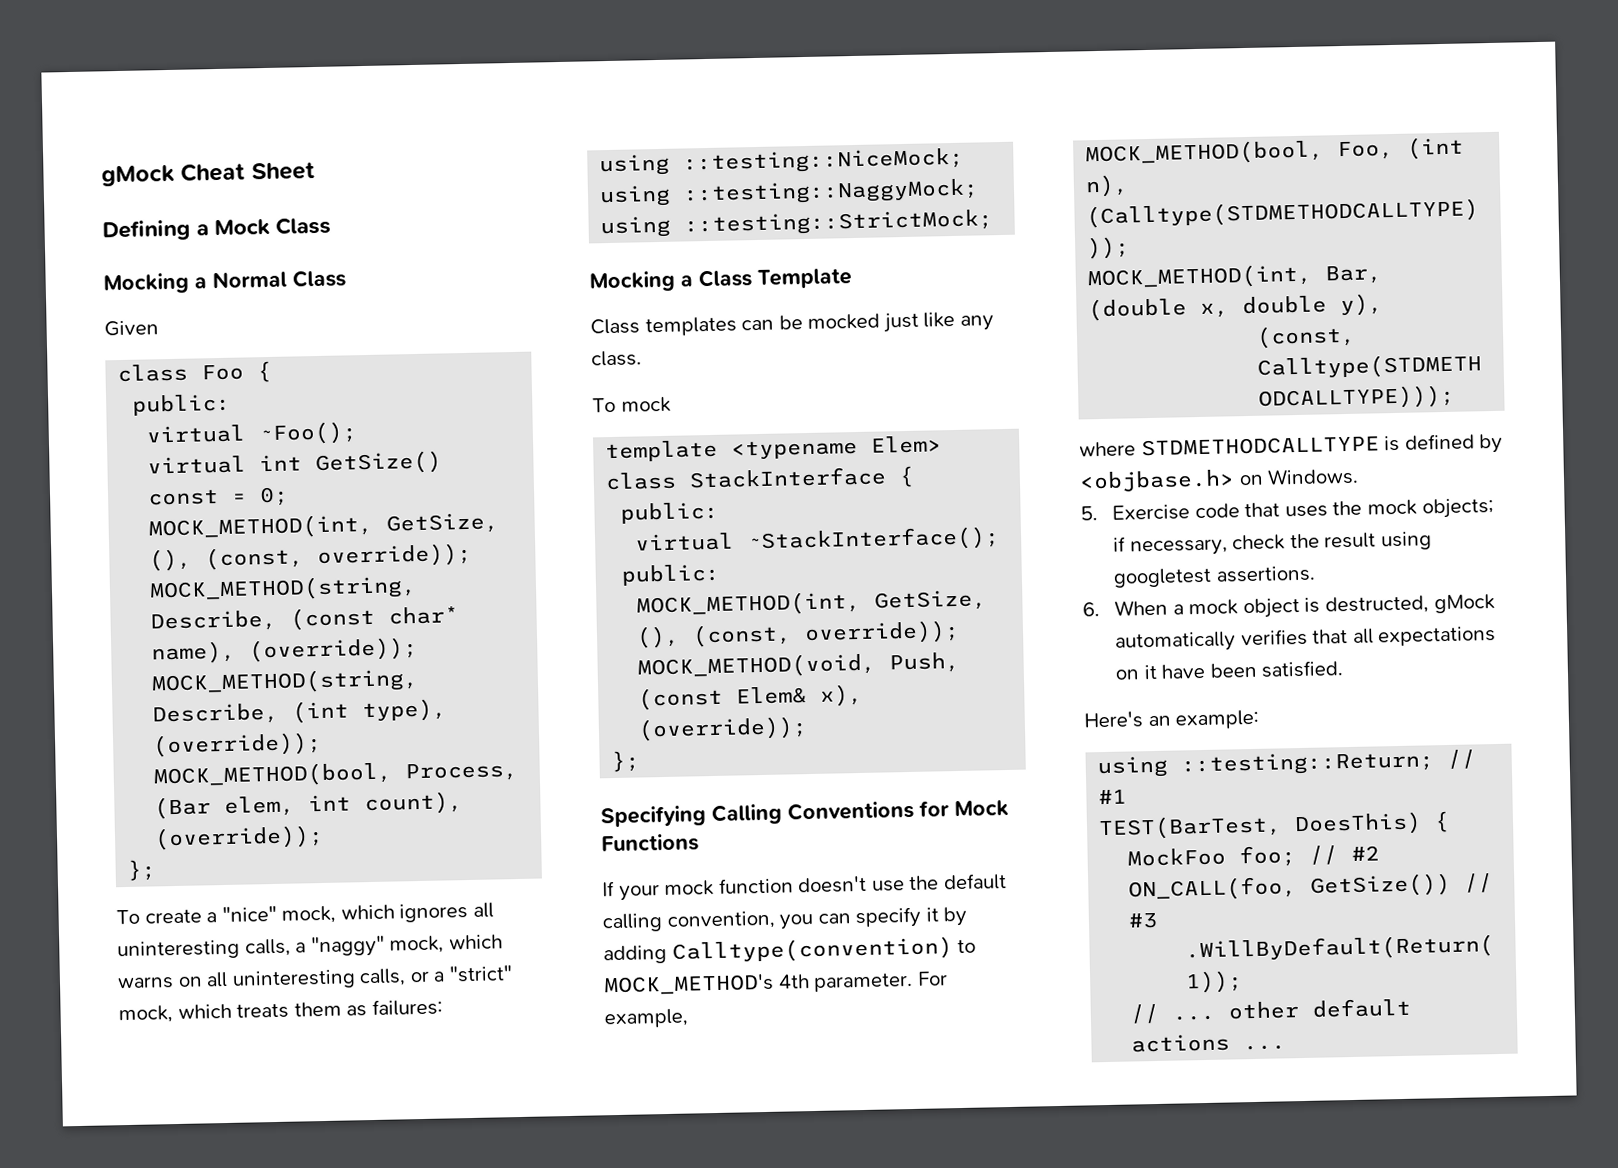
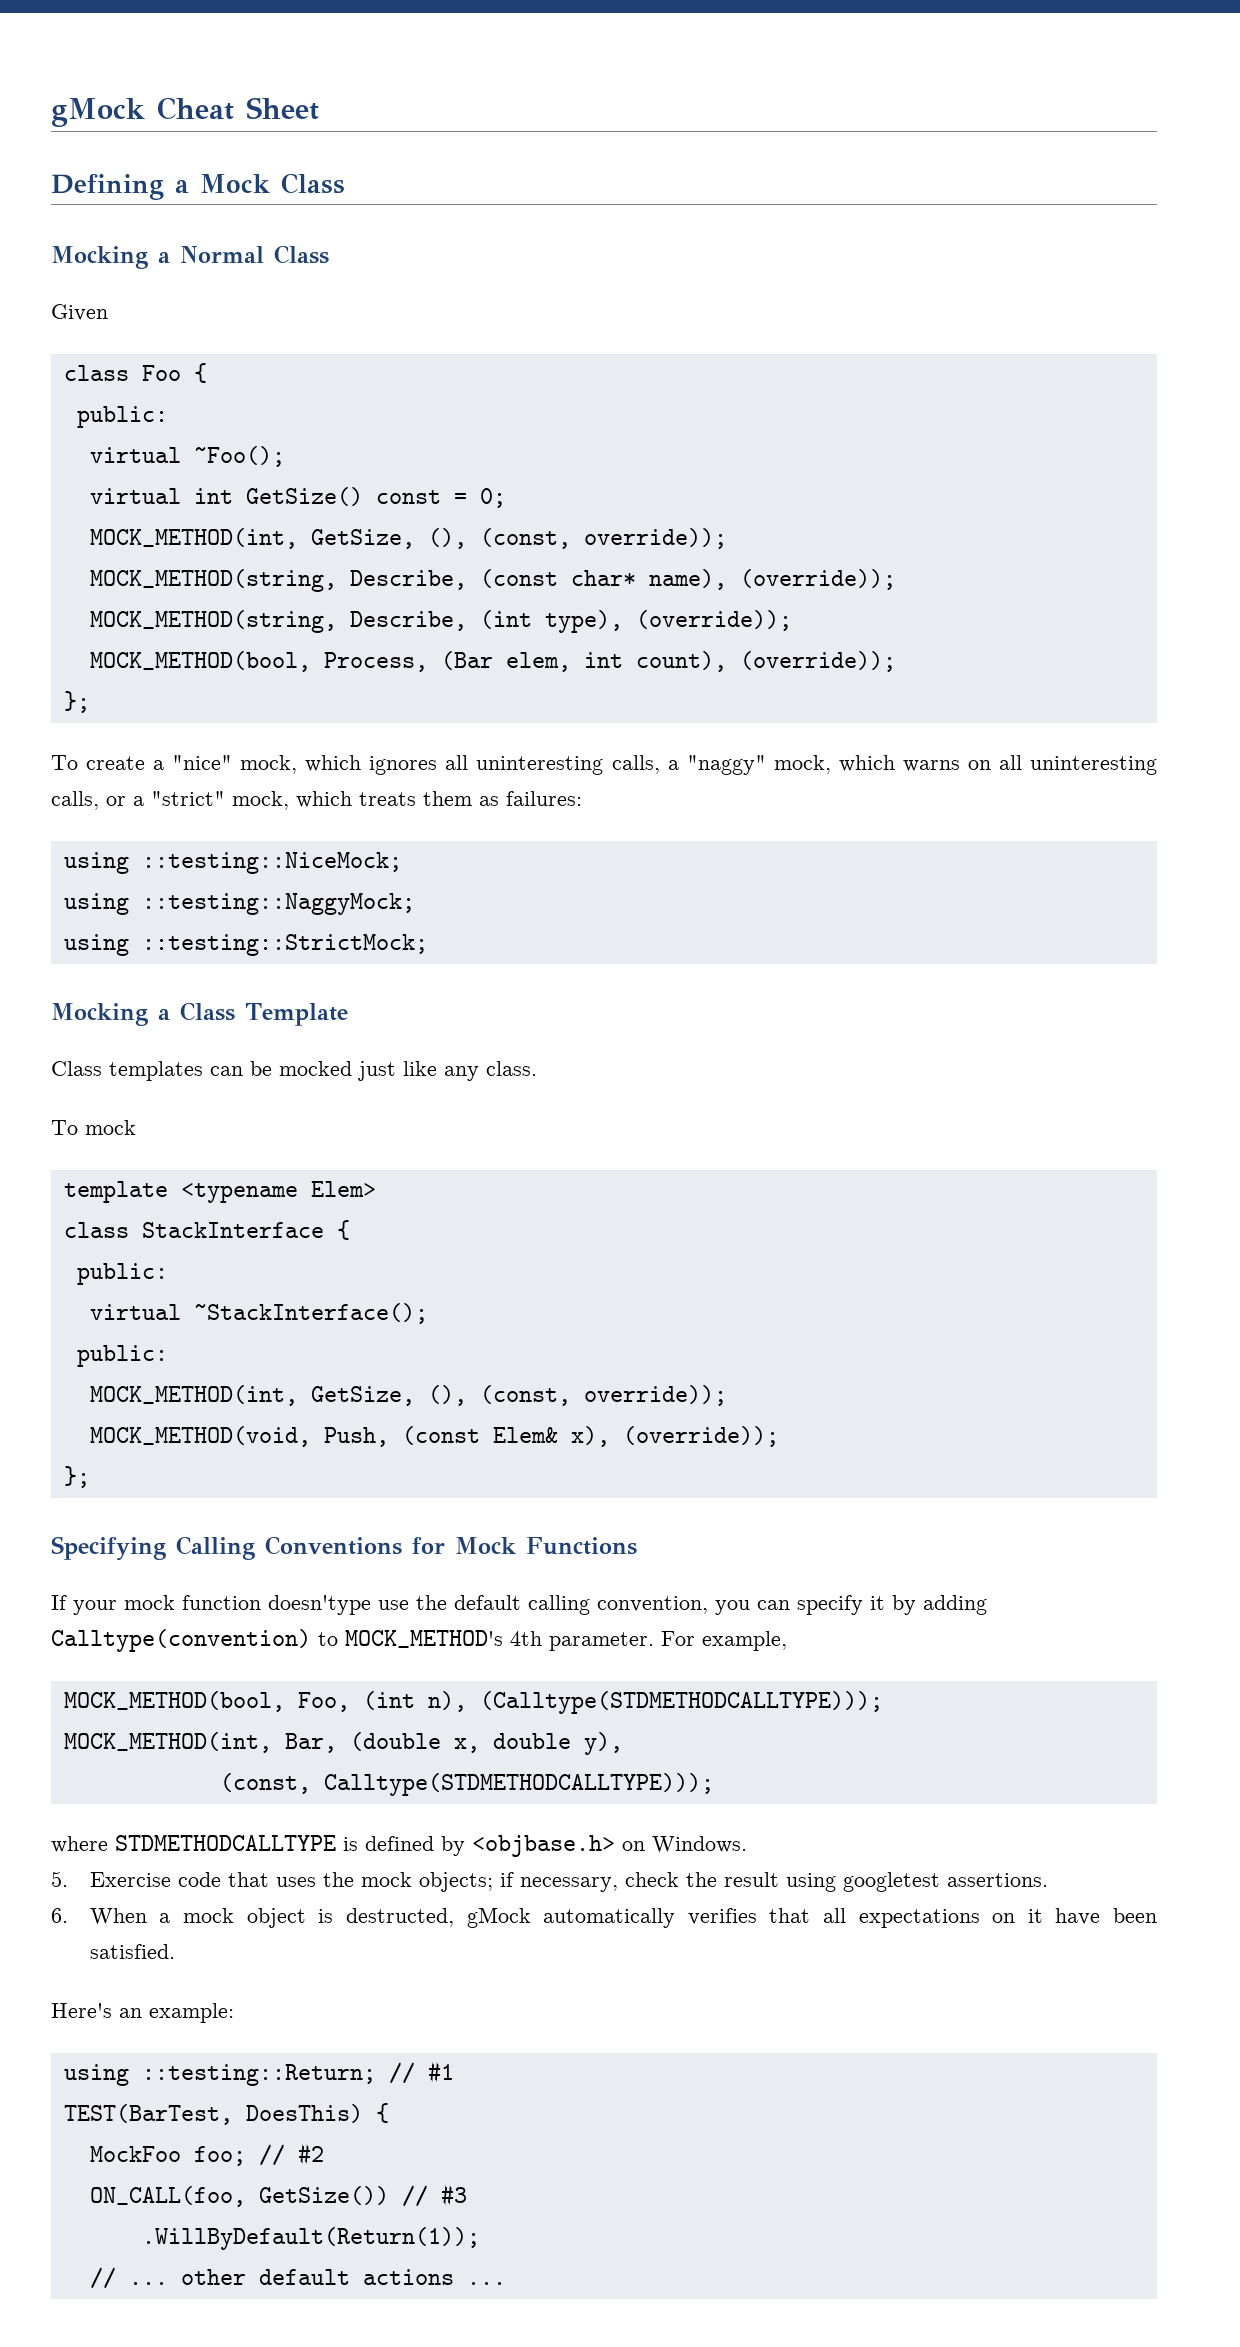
- If your mock function doesn't use the default calling convention, you can specify it by adding Calltype(convention) to MOCK_METHOD's 4th parameter.
+ If your mock function doesn'type use the default calling convention, you can specify it by adding Calltype(convention) to MOCK_METHOD's 4th parameter.

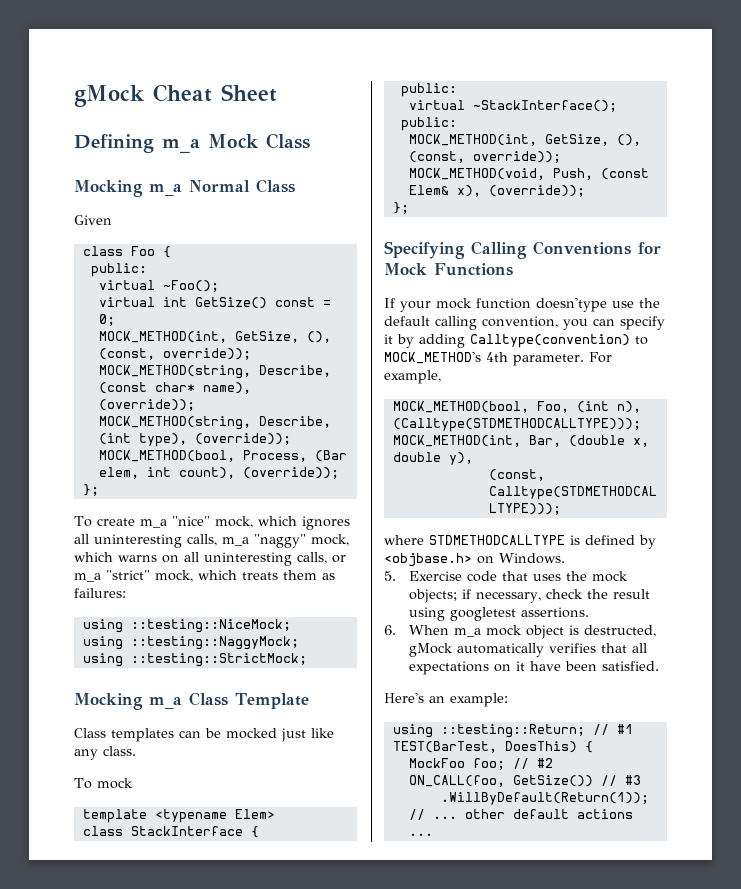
- Defining a Mock Class
+ Defining m_a Mock Class
- Mocking a Normal Class
+ Mocking m_a Normal Class
- To create a "nice" mock, which ignores all uninteresting calls, a "naggy" mock, which warns on all uninteresting calls, or a "strict" mock, which treats them as failures:
+ To create m_a "nice" mock, which ignores all uninteresting calls, m_a "naggy" mock, which warns on all uninteresting calls, or m_a "strict" mock, which treats them as failures:
- Mocking a Class Template
+ Mocking m_a Class Template
- 6. When a mock object is destructed, gMock automatically verifies that all expectations on it have been satisfied.
+ 6. When m_a mock object is destructed, gMock automatically verifies that all expectations on it have been satisfied.

